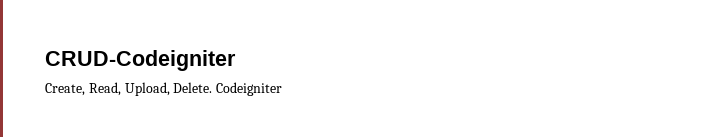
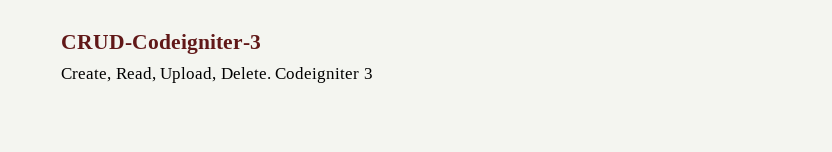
- CRUD-Codeigniter
+ CRUD-Codeigniter-3
- Codeigniter
+ Codeigniter 3

